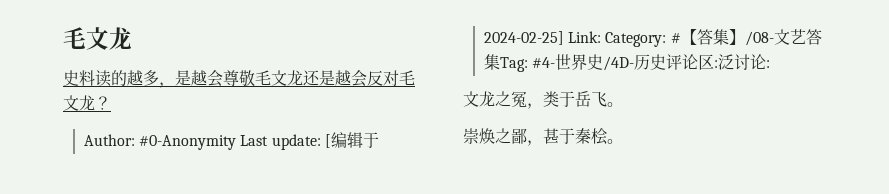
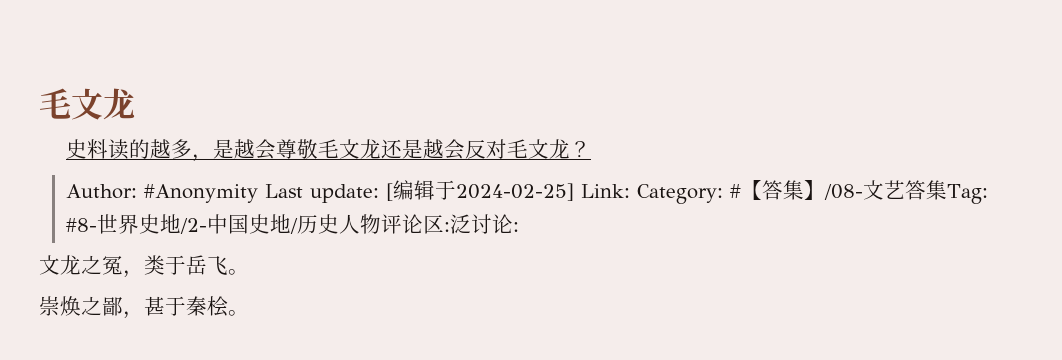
- Author: #0-Anonymity Last update: [编辑于2024-02-25] Link: Category: #【答集】/08-文艺答集Tag: #4-世界史/4D-历史评论区:泛讨论:
+ Author: #Anonymity Last update: [编辑于2024-02-25] Link: Category: #【答集】/08-文艺答集Tag: #8-世界史地/2-中国史地/历史人物评论区:泛讨论:

